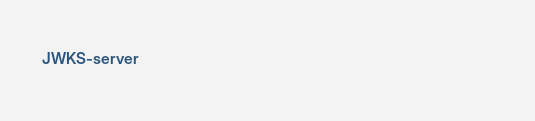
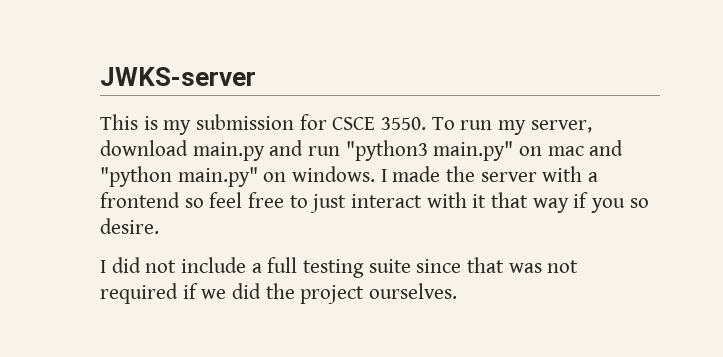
+ This is my submission for CSCE 3550. To run my server, download main.py and run "python3 main.py" on mac and "python main.py" on windows. I made the server with a frontend so feel free to just interact with it that way if you so desire.
+ I did not include a full testing suite since that was not required if we did the project ourselves.

